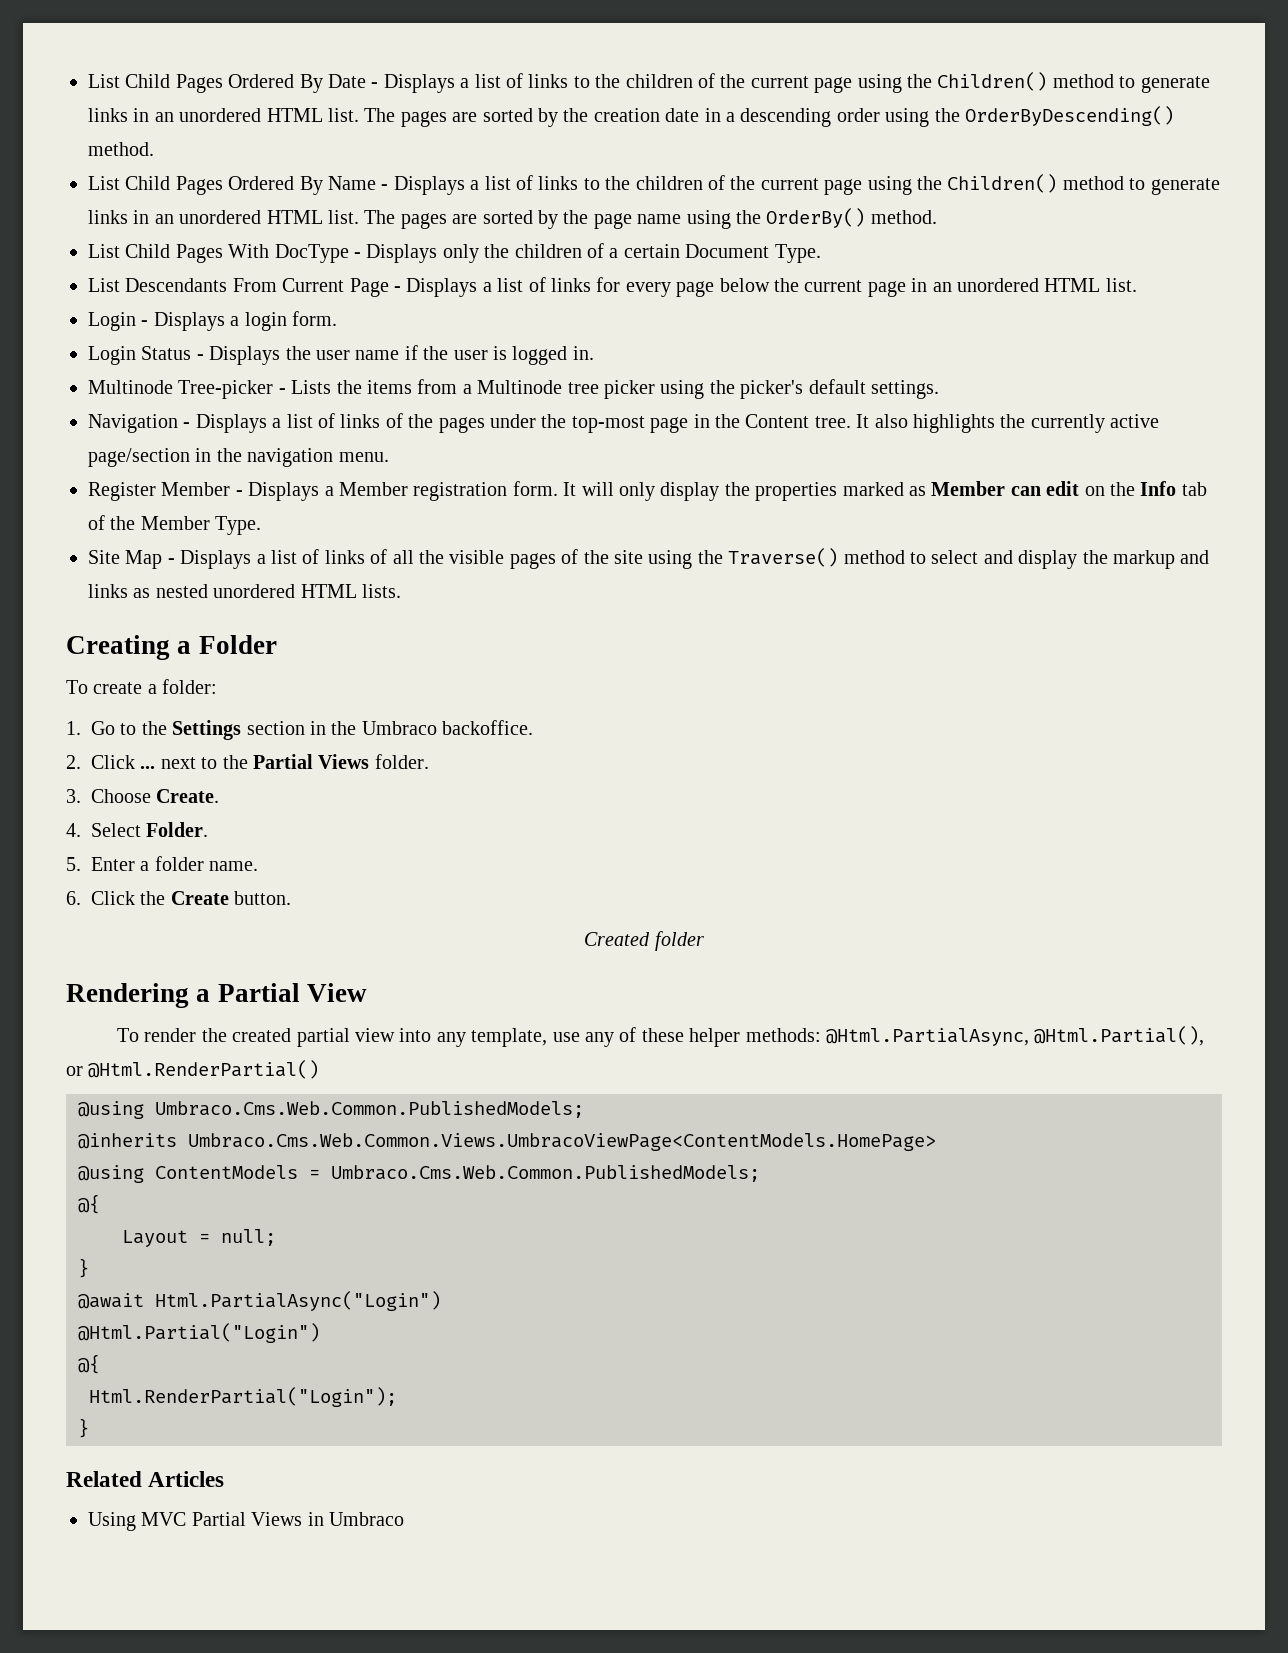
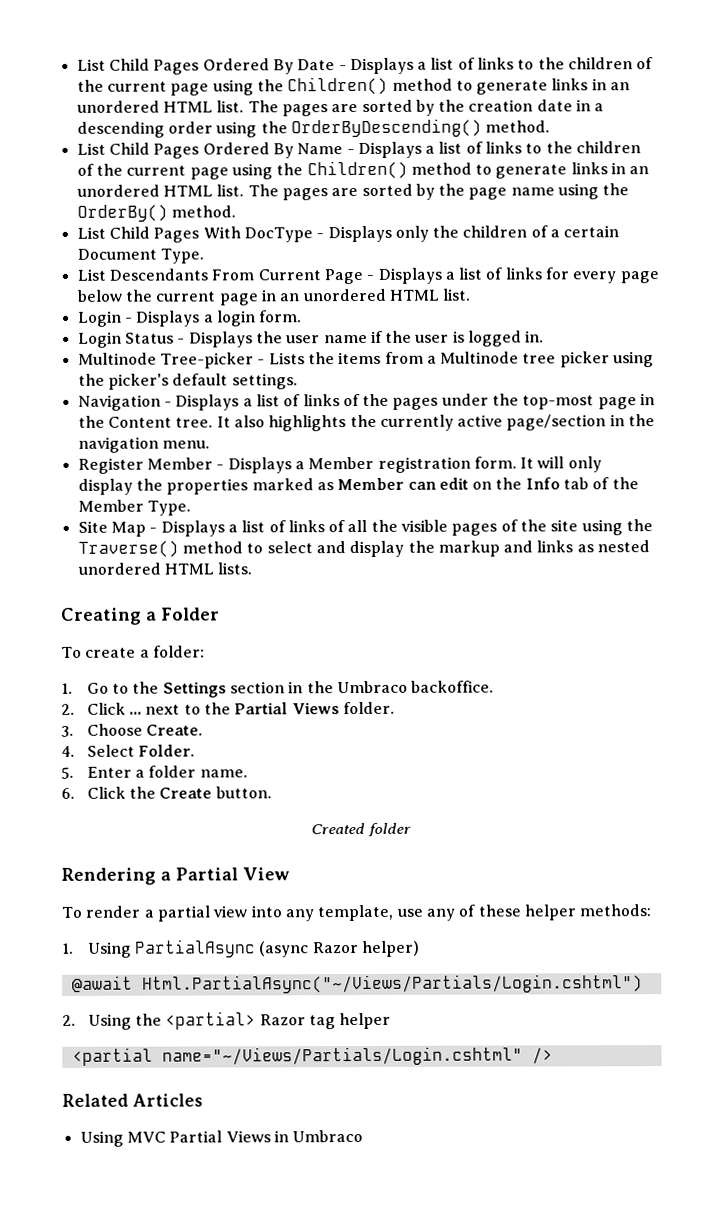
- To render the created partial view into any template, use any of these helper methods: @Html.PartialAsync, @Html.Partial(), or @Html.RenderPartial()
- @using Umbraco.Cms.Web.Common.PublishedModels;
- @inherits Umbraco.Cms.Web.Common.Views.UmbracoViewPage<ContentModels.HomePage>
- @using ContentModels = Umbraco.Cms.Web.Common.PublishedModels;
- @{
- Layout = null;
- }
- @await Html.PartialAsync("Login")
- @Html.Partial("Login")
- @{
- Html.RenderPartial("Login");
- }
+ To render a partial view into any template, use any of these helper methods:
+ 1. Using PartialAsync (async Razor helper)
+ @await Html.PartialAsync("~/Views/Partials/Login.cshtml")
+ 2. Using the <partial> Razor tag helper
+ <partial name="~/Views/Partials/Login.cshtml" />

